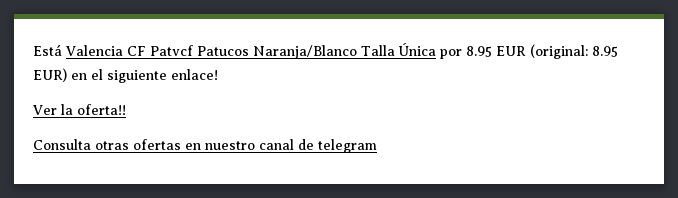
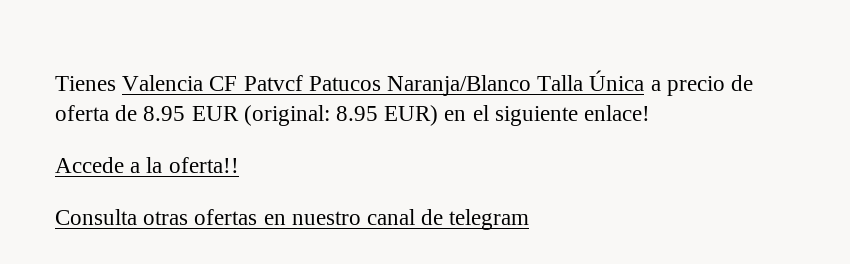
- Está Valencia CF Patvcf Patucos Naranja/Blanco Talla Única por 8.95 EUR (original: 8.95 EUR) en el siguiente enlace!
+ Tienes Valencia CF Patvcf Patucos Naranja/Blanco Talla Única a precio de oferta de 8.95 EUR (original: 8.95 EUR) en el siguiente enlace!
- Ver la oferta!!
+ Accede a la oferta!!

